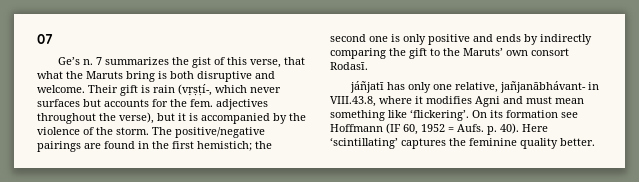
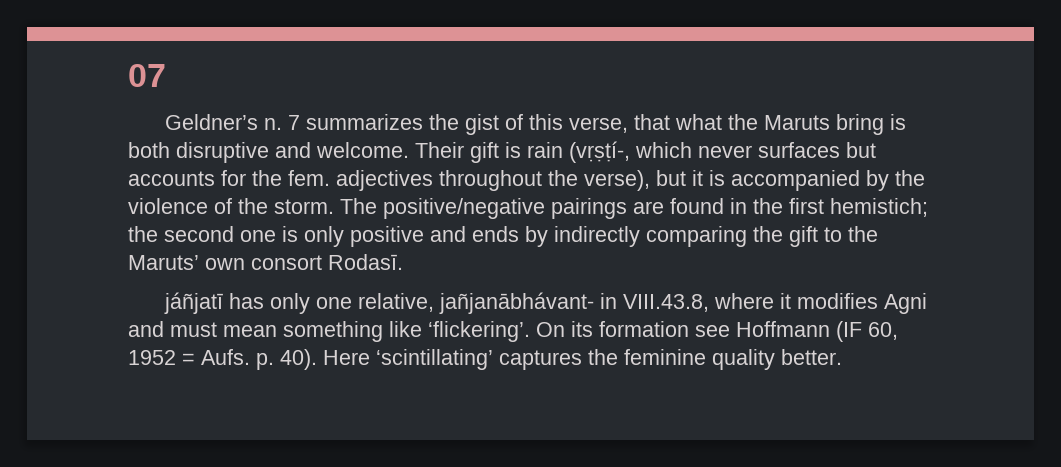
- Ge’s n.
+ Geldner’s n.

